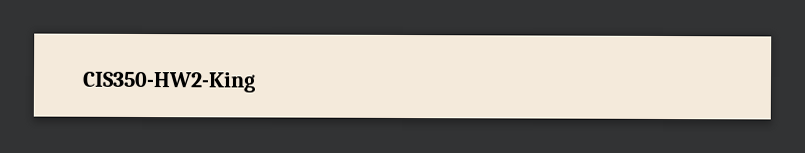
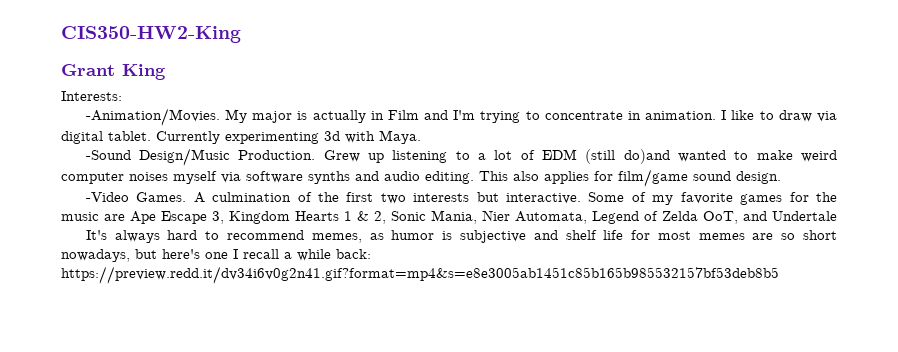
+ Grant King
+ Interests:
+ -Animation/Movies. My major is actually in Film and I'm trying to concentrate in animation. I like to draw via digital tablet. Currently experimenting 3d with Maya.
+ -Sound Design/Music Production. Grew up listening to a lot of EDM (still do)and wanted to make weird computer noises myself via software synths and audio editing. This also applies for film/game sound design.
+ -Video Games. A culmination of the first two interests but interactive. Some of my favorite games for the music are Ape Escape 3, Kingdom Hearts 1 & 2, Sonic Mania, Nier Automata, Legend of Zelda OoT, and Undertale
+ It's always hard to recommend memes, as humor is subjective and shelf life for most memes are so short nowadays, but here's one I recall a while back: https://preview.redd.it/dv34i6v0g2n41.gif?format=mp4&s=e8e3005ab1451c85b165b985532157bf53deb8b5

